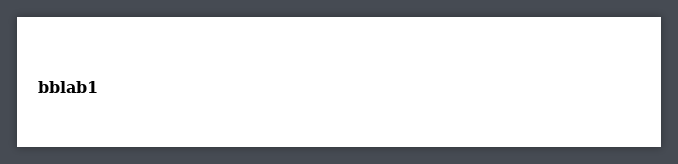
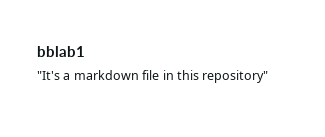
+ "It's a markdown file in this repository"

